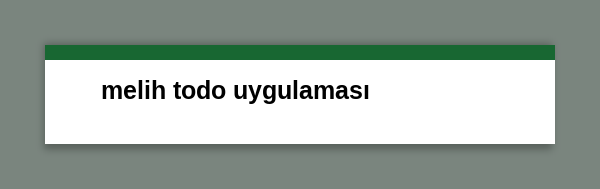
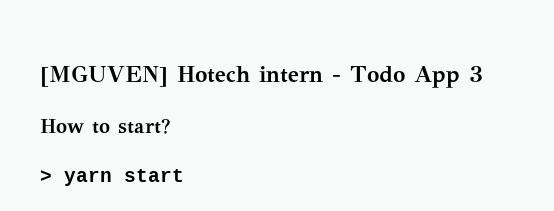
- melih todo uygulaması
+ [MGUVEN] Hotech intern - Todo App 3
+ How to start?
+ > yarn start

